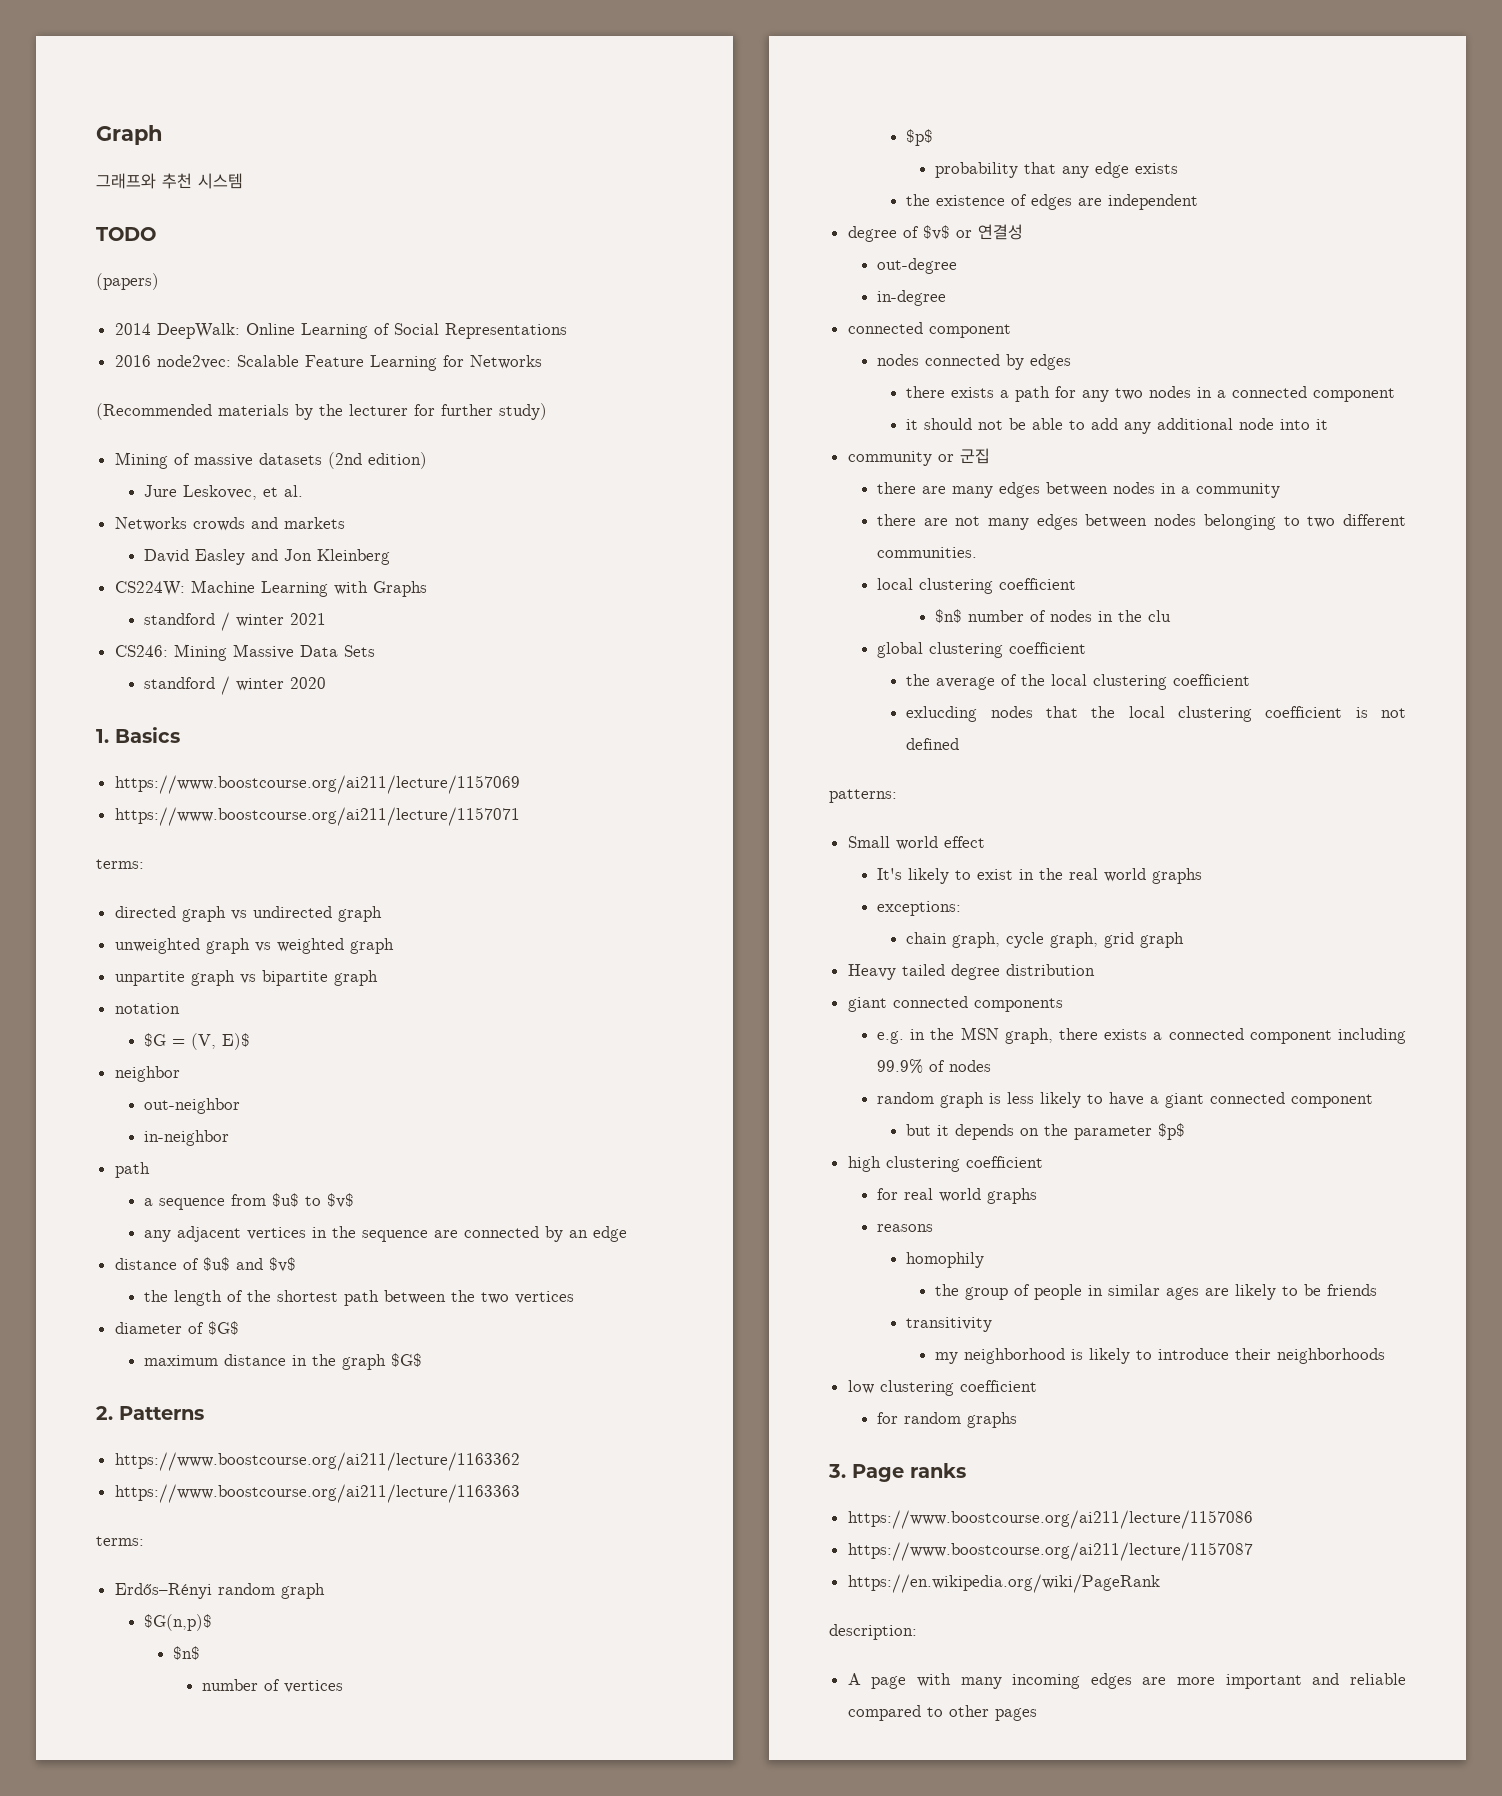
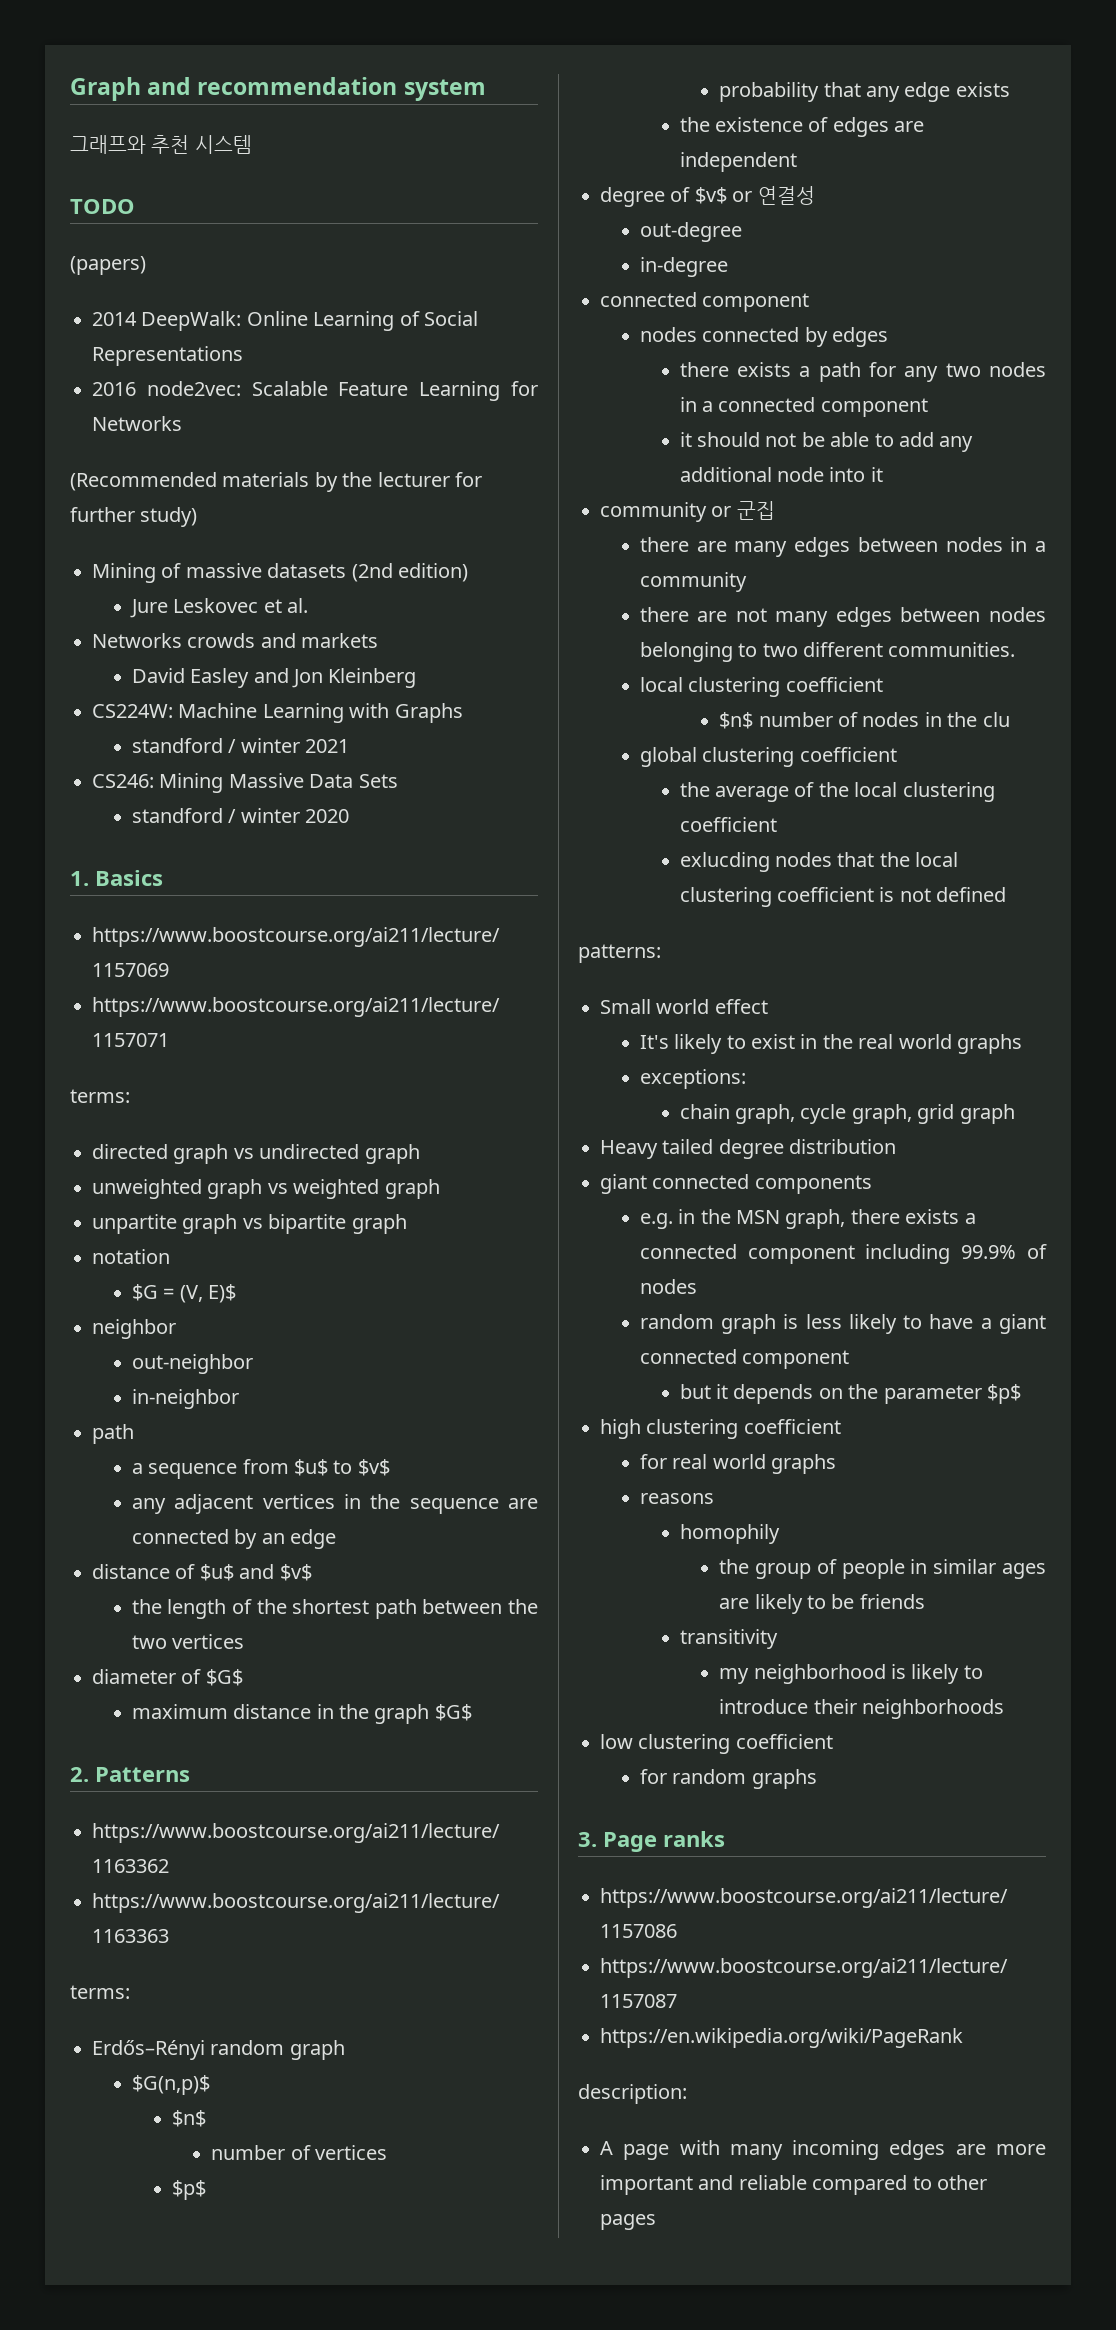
- Graph
+ Graph and recommendation system
- Jure Leskovec, et al.
+ Jure Leskovec et al.

